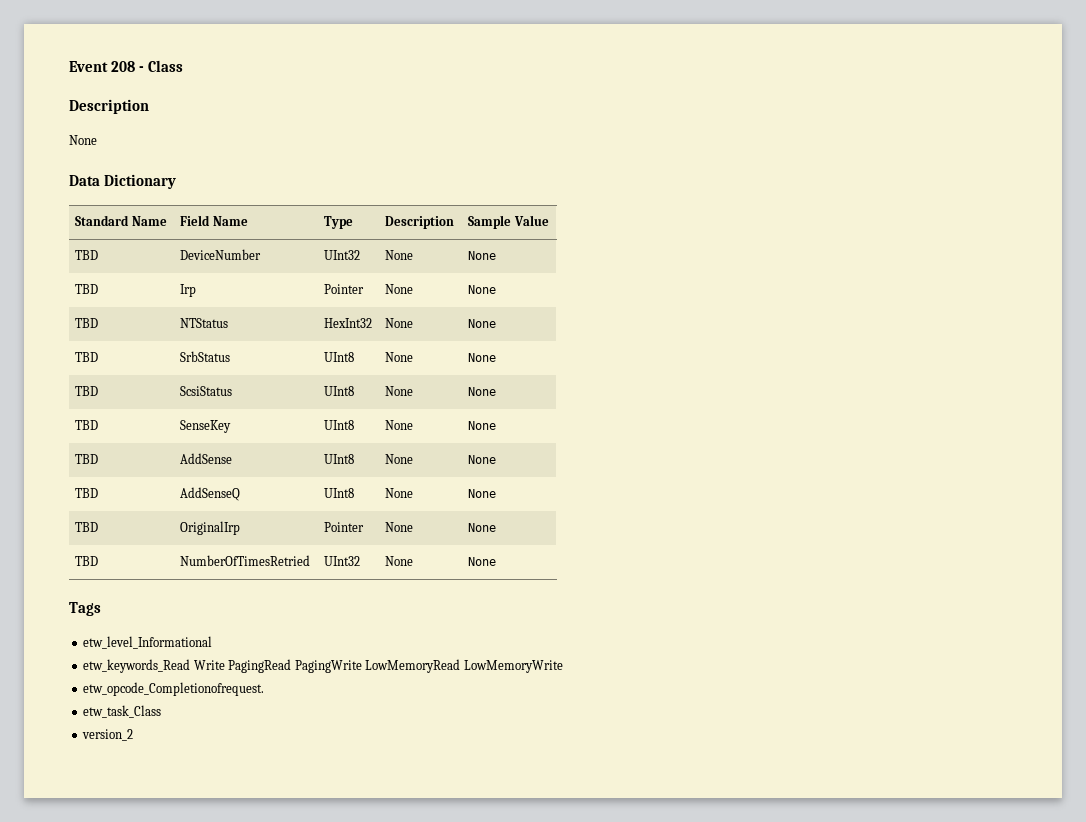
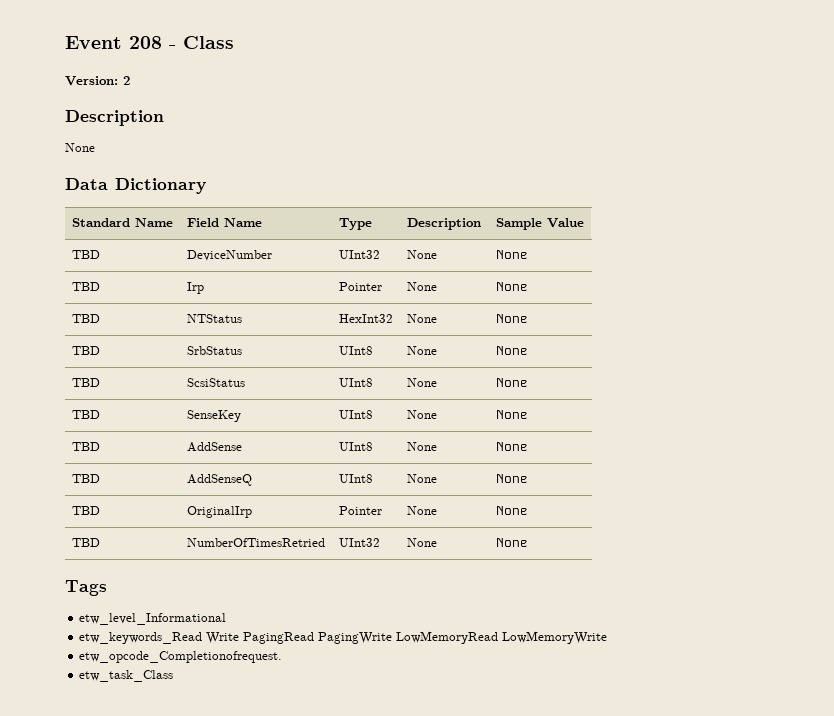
+ Version: 2
- version_2

